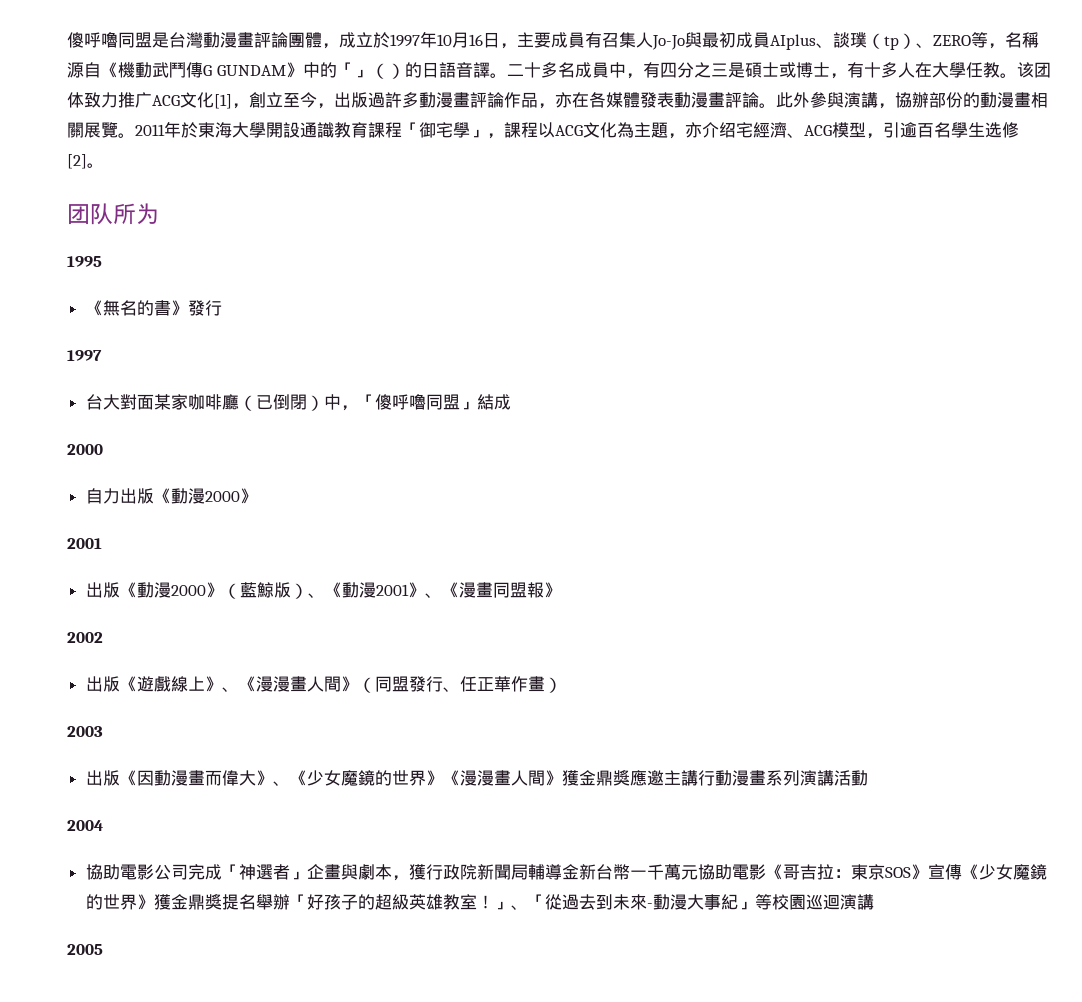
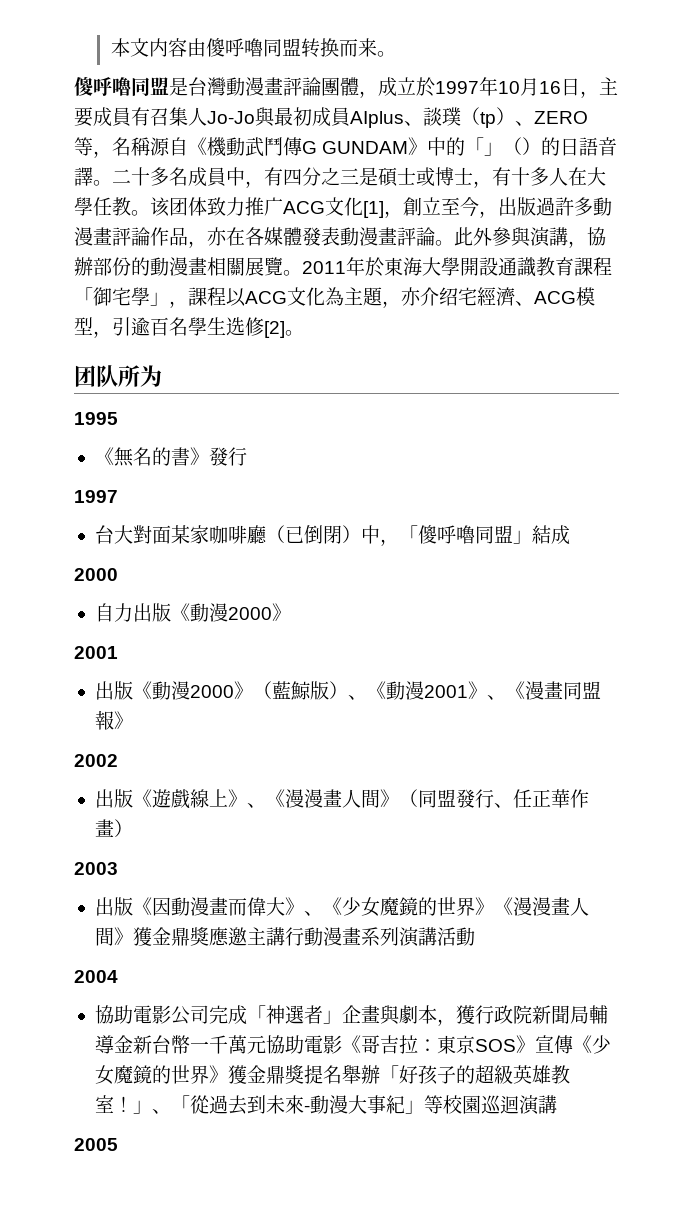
+ 本文内容由傻呼嚕同盟转换而来。

